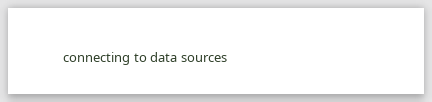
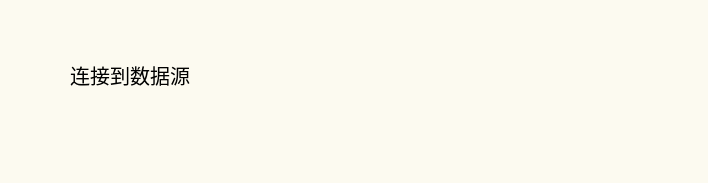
- connecting to data sources
+ 连接到数据源

